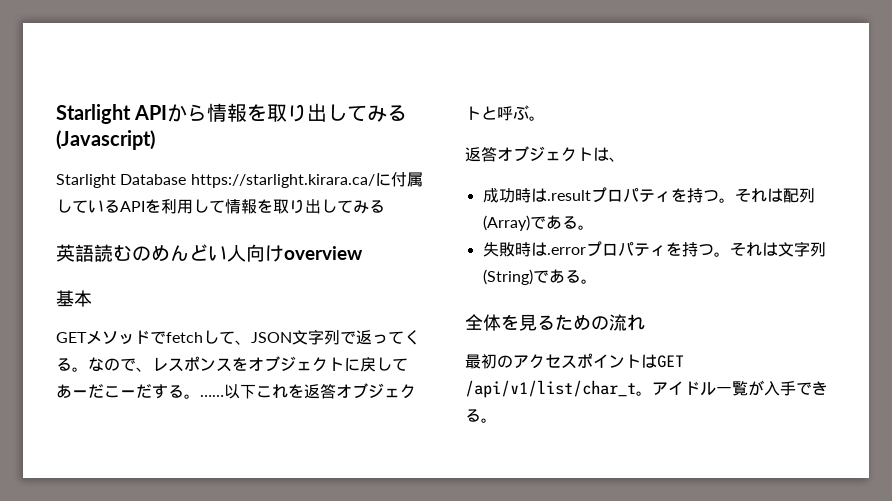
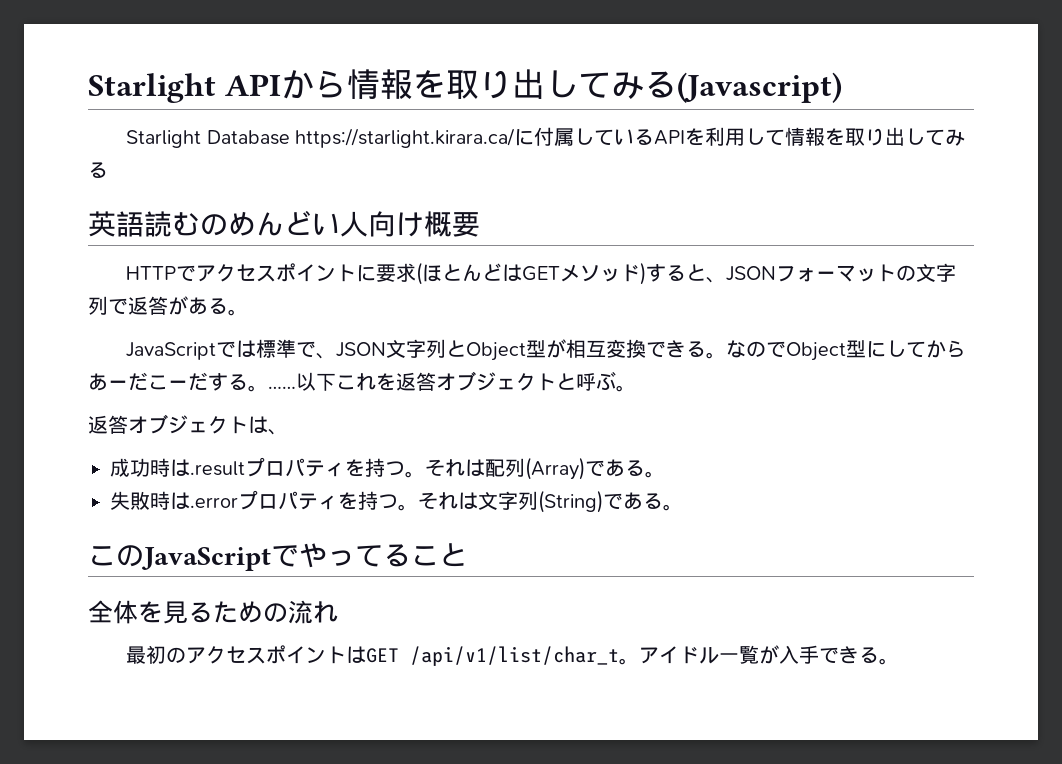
- 英語読むのめんどい人向けoverview
- 基本
- GETメソッドでfetchして、JSON文字列で返ってくる。なので、レスポンスをオブジェクトに戻してあーだこーだする。
+ 英語読むのめんどい人向け概要
+ HTTPでアクセスポイントに要求(ほとんどはGETメソッド)すると、JSONフォーマットの文字列で返答がある。
+ JavaScriptでは標準で、JSON文字列とObject型が相互変換できる。なのでObject型にしてからあーだこーだする。
+ このJavaScriptでやってること

